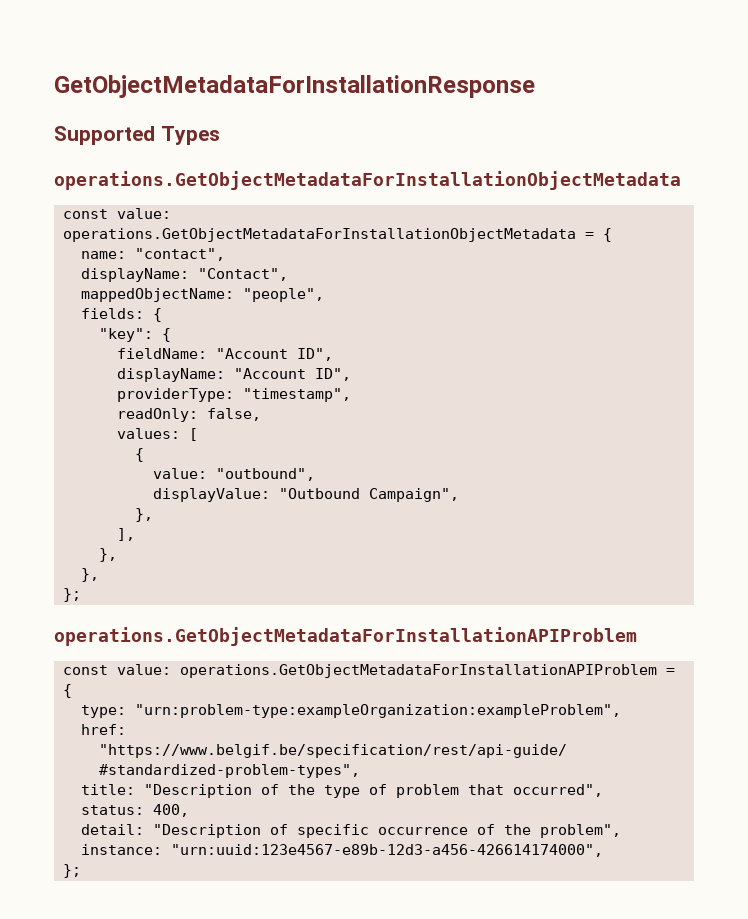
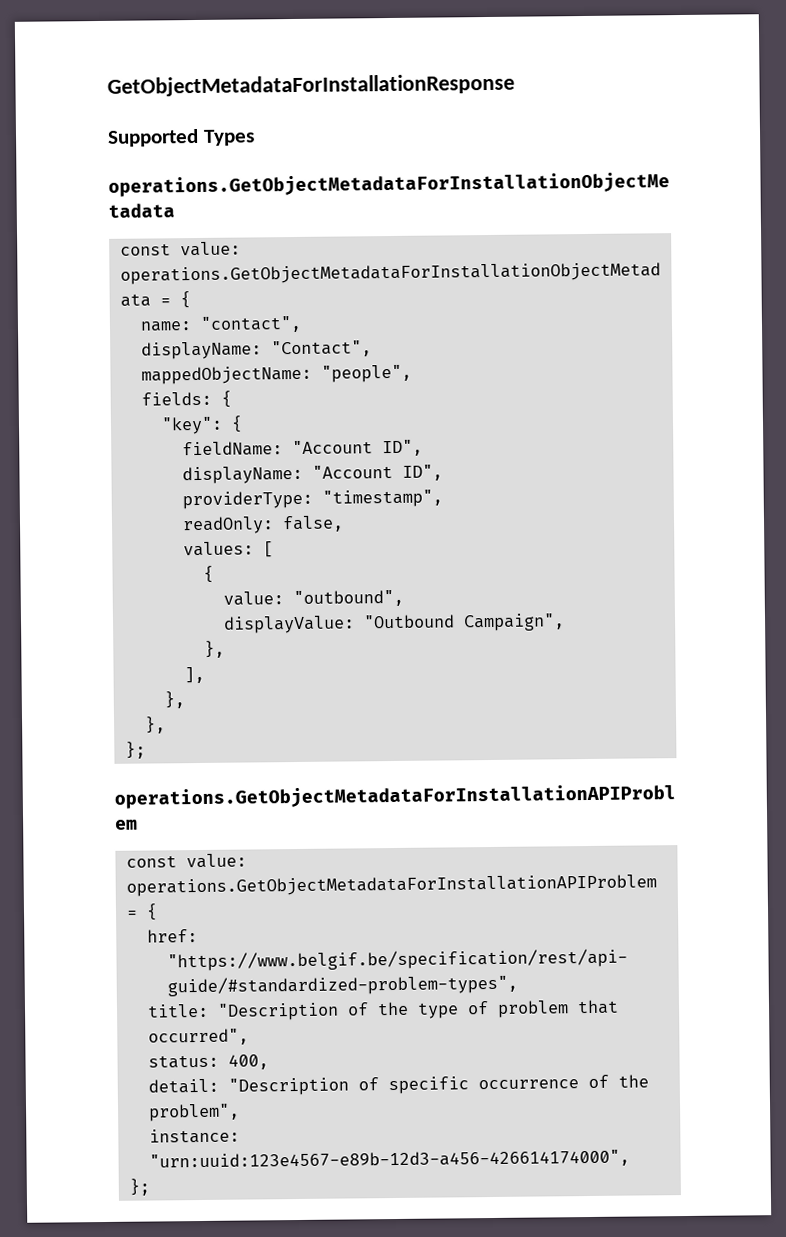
- type: "urn:problem-type:exampleOrganization:exampleProblem",

